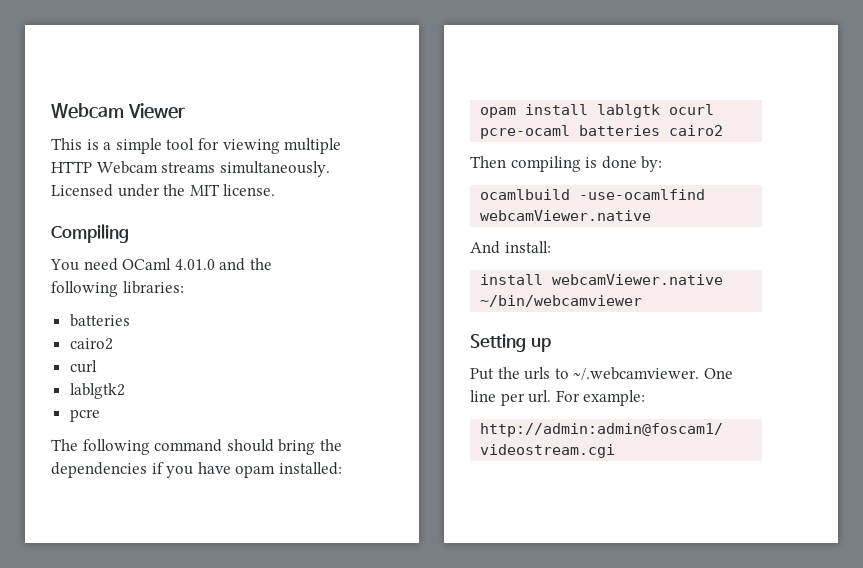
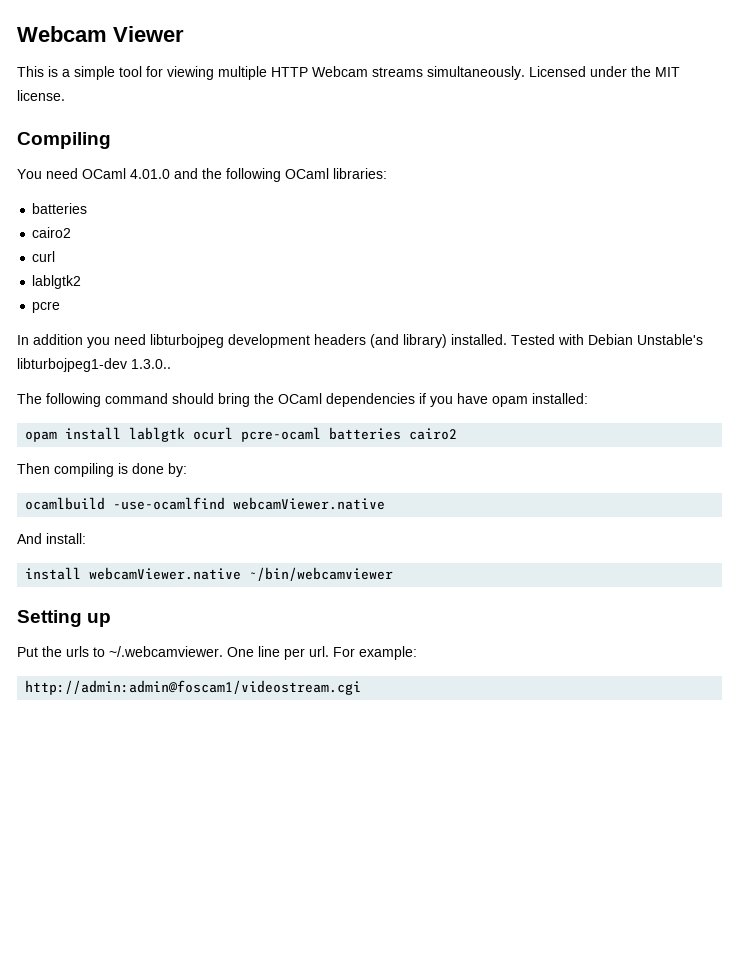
- You need OCaml 4.01.0 and the following libraries:
+ You need OCaml 4.01.0 and the following OCaml libraries:
+ In addition you need libturbojpeg development headers (and library) installed. Tested with Debian Unstable's libturbojpeg1-dev 1.3.0..
- The following command should bring the dependencies if you have opam installed:
+ The following command should bring the OCaml dependencies if you have opam installed:

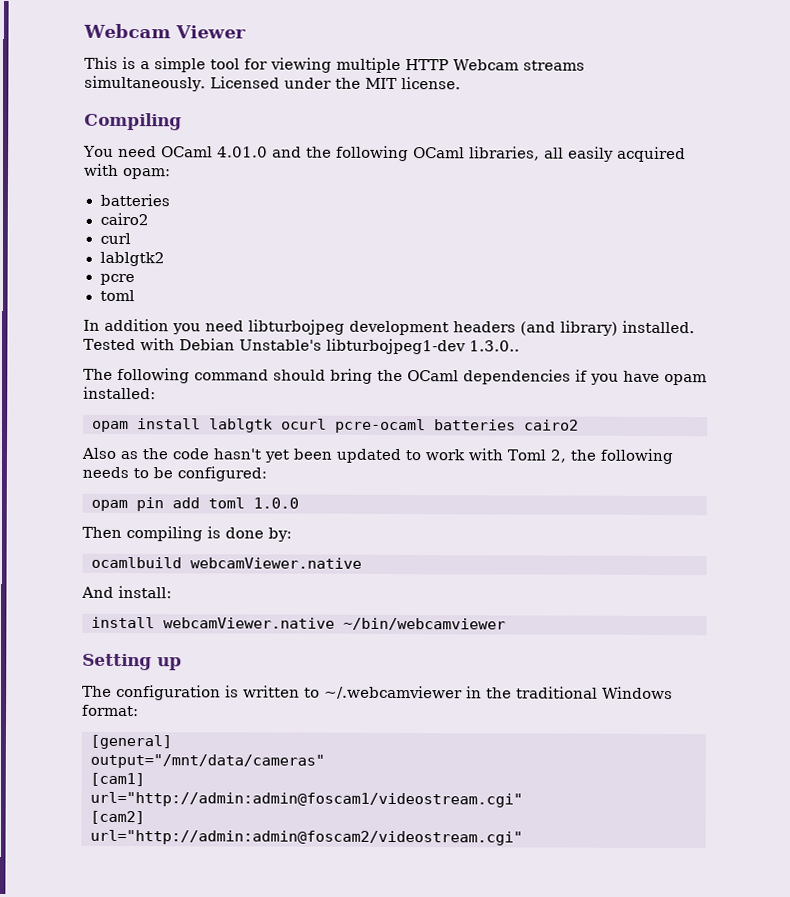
- You need OCaml 4.01.0 and the following OCaml libraries:
+ You need OCaml 4.01.0 and the following OCaml libraries, all easily acquired with opam:
  pcre
+ toml
+ Also as the code hasn't yet been updated to work with Toml 2, the following needs to be configured:
+ opam pin add toml 1.0.0
- ocamlbuild -use-ocamlfind webcamViewer.native
+ ocamlbuild webcamViewer.native
- Put the urls to ~/.webcamviewer. One line per url. For example:
- http://admin:admin@foscam1/videostream.cgi
+ The configuration is written to ~/.webcamviewer in the traditional Windows format:
+ [general]
+ output="/mnt/data/cameras"
+ [cam1]
+ url="http://admin:admin@foscam1/videostream.cgi"
+ [cam2]
+ url="http://admin:admin@foscam2/videostream.cgi"

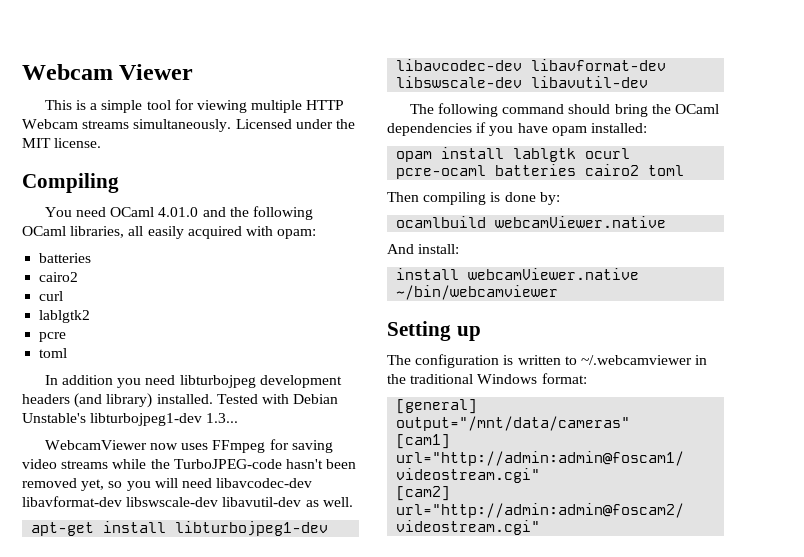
- Tested with Debian Unstable's libturbojpeg1-dev 1.3.0..
+ Tested with Debian Unstable's libturbojpeg1-dev 1.3...
+ WebcamViewer now uses FFmpeg for saving video streams while the TurboJPEG-code hasn't been removed yet, so you will need libavcodec-dev libavformat-dev libswscale-dev libavutil-dev as well.
+ apt-get install libturbojpeg1-dev libavcodec-dev libavformat-dev libswscale-dev libavutil-dev
- opam install lablgtk ocurl pcre-ocaml batteries cairo2
- Also as the code hasn't yet been updated to work with Toml 2, the following needs to be configured:
- opam pin add toml 1.0.0
+ opam install lablgtk ocurl pcre-ocaml batteries cairo2 toml

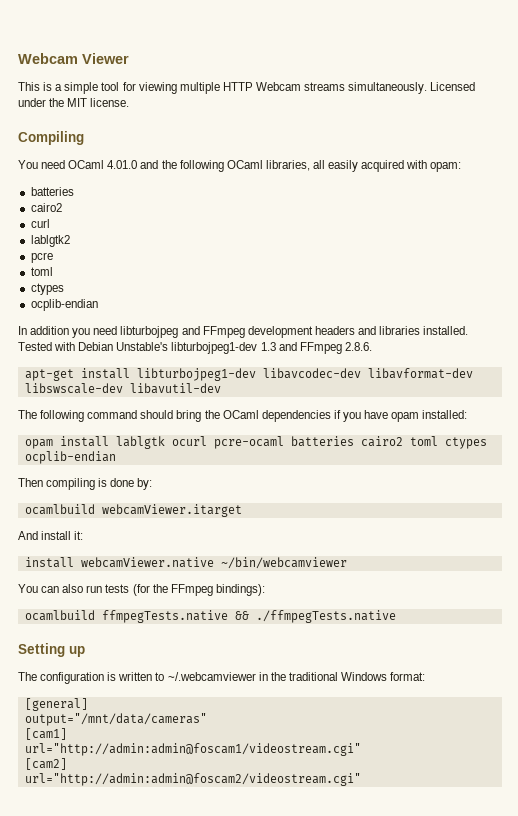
  pcre
  toml
+ ctypes
+ ocplib-endian
- In addition you need libturbojpeg development headers (and library) installed.
+ In addition you need libturbojpeg and FFmpeg development headers and libraries installed.
- Tested with Debian Unstable's libturbojpeg1-dev 1.3...
- WebcamViewer now uses FFmpeg for saving video streams while the TurboJPEG-code hasn't been removed yet, so you will need libavcodec-dev libavformat-dev libswscale-dev libavutil-dev as well.
+ Tested with Debian Unstable's libturbojpeg1-dev 1.3 and FFmpeg 2.8.6.
- opam install lablgtk ocurl pcre-ocaml batteries cairo2 toml
+ opam install lablgtk ocurl pcre-ocaml batteries cairo2 toml ctypes ocplib-endian
- ocamlbuild webcamViewer.native
+ ocamlbuild webcamViewer.itarget
- And install:
+ And install it:
+ You can also run tests (for the FFmpeg bindings):
+ ocamlbuild ffmpegTests.native && ./ffmpegTests.native

